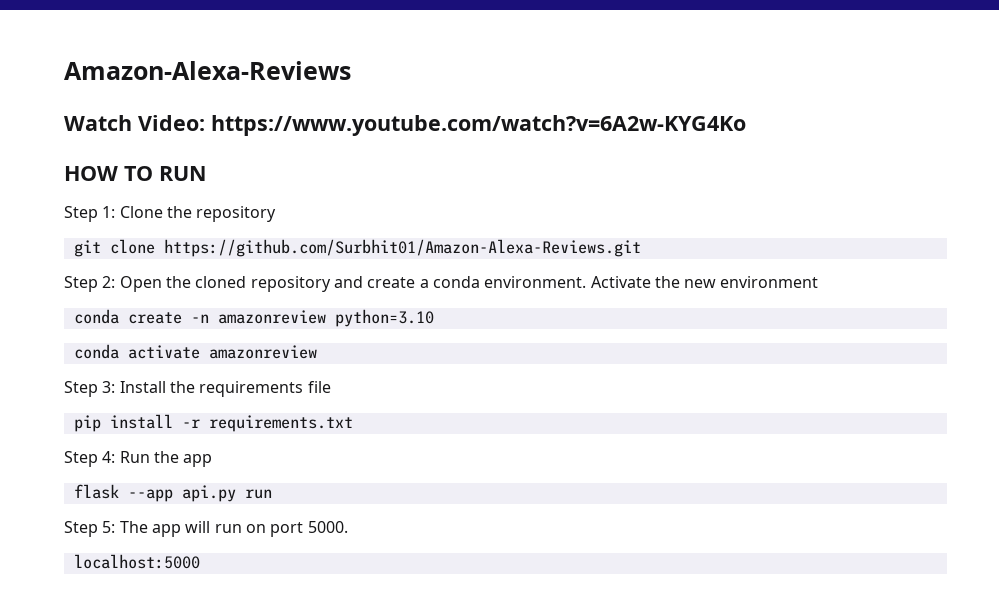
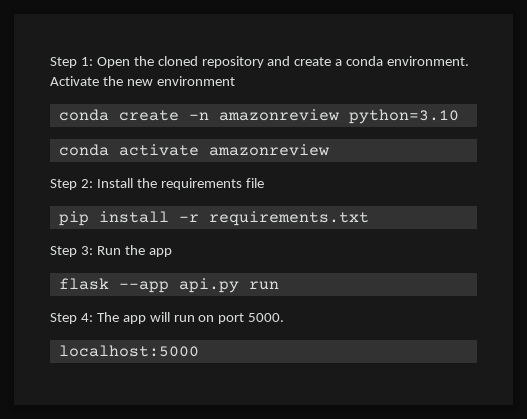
- Amazon-Alexa-Reviews
- Watch Video: https://www.youtube.com/watch?v=6A2w-KYG4Ko
- HOW TO RUN
- Step 1: Clone the repository
- git clone https://github.com/Surbhit01/Amazon-Alexa-Reviews.git
- Step 2: Open the cloned repository and create a conda environment.
+ Step 1: Open the cloned repository and create a conda environment.
- Step 3: Install the requirements file
+ Step 2: Install the requirements file
- Step 4: Run the app
+ Step 3: Run the app
- Step 5: The app will run on port 5000.
+ Step 4: The app will run on port 5000.

